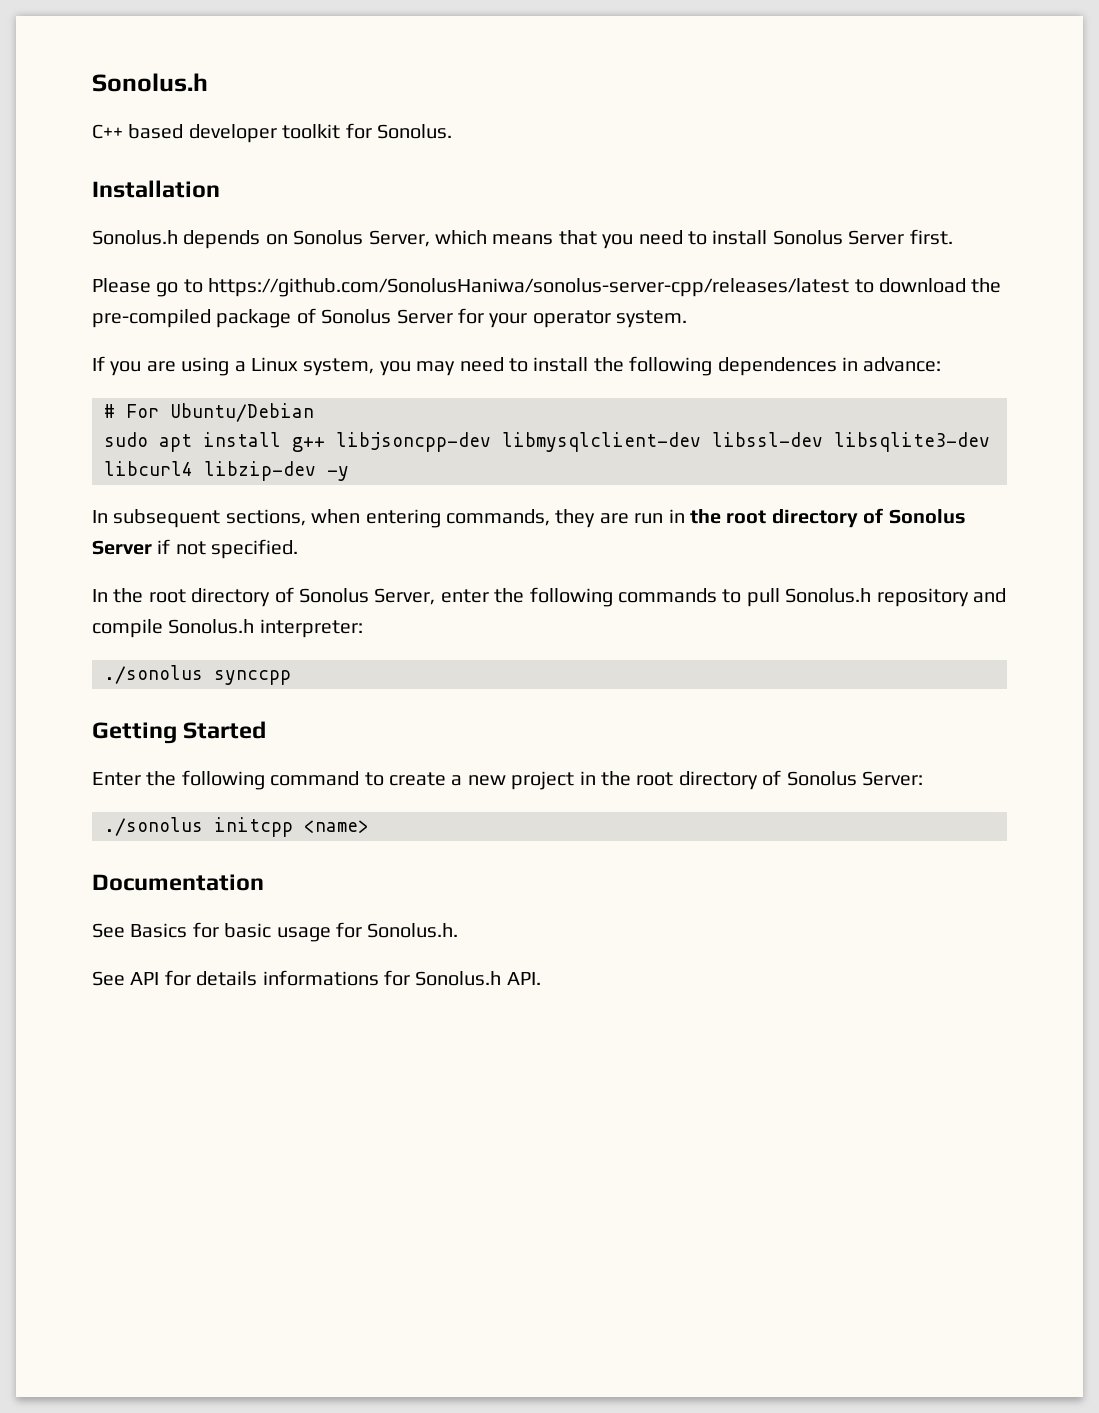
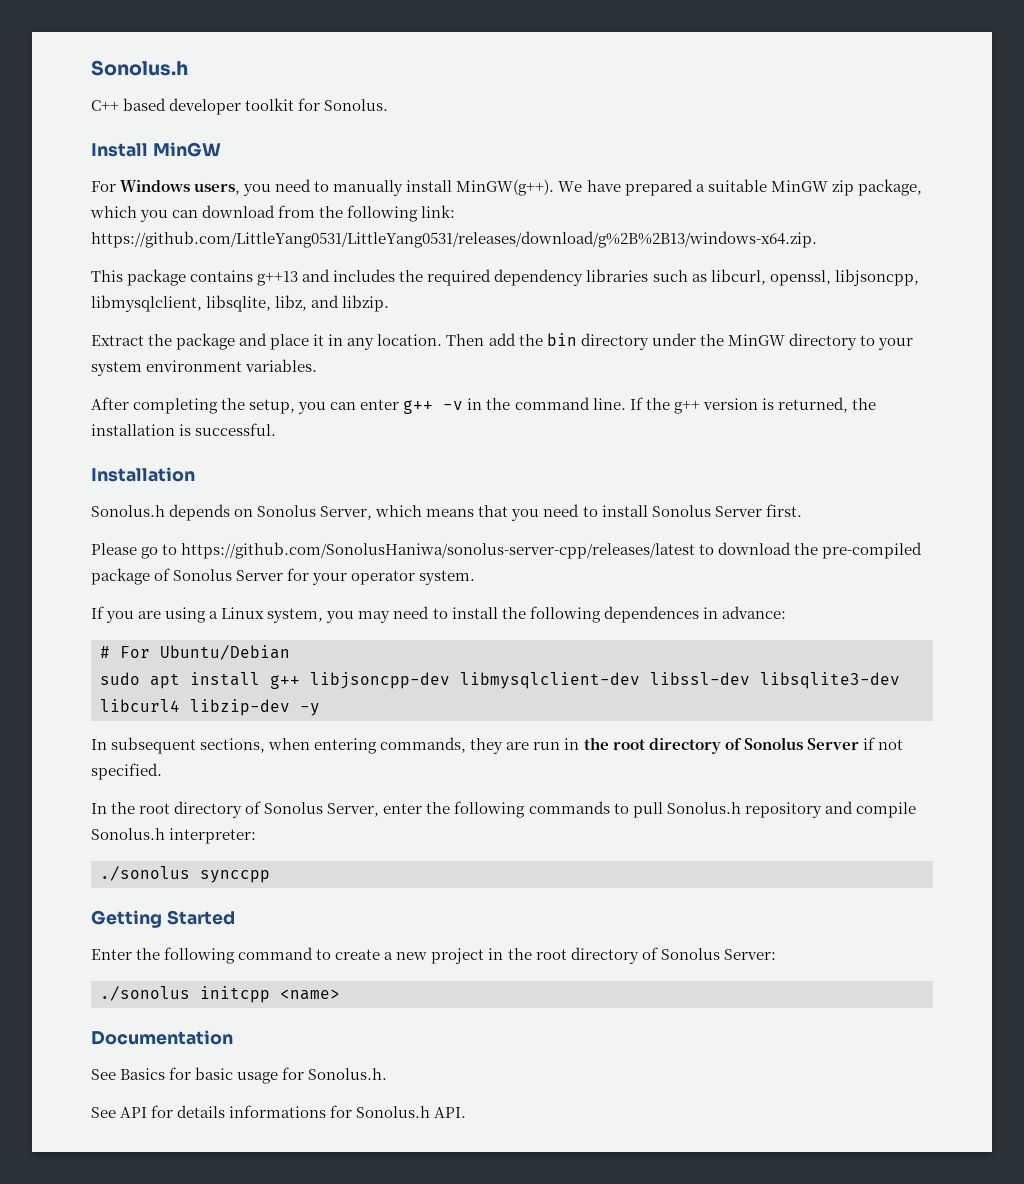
+ Install MinGW
+ For Windows users, you need to manually install MinGW(g++). We have prepared a suitable MinGW zip package, which you can download from the following link: https://github.com/LittleYang0531/LittleYang0531/releases/download/g%2B%2B13/windows-x64.zip.
+ This package contains g++13 and includes the required dependency libraries such as libcurl, openssl, libjsoncpp, libmysqlclient, libsqlite, libz, and libzip.
+ Extract the package and place it in any location. Then add the bin directory under the MinGW directory to your system environment variables.
+ After completing the setup, you can enter g++ -v in the command line. If the g++ version is returned, the installation is successful.

